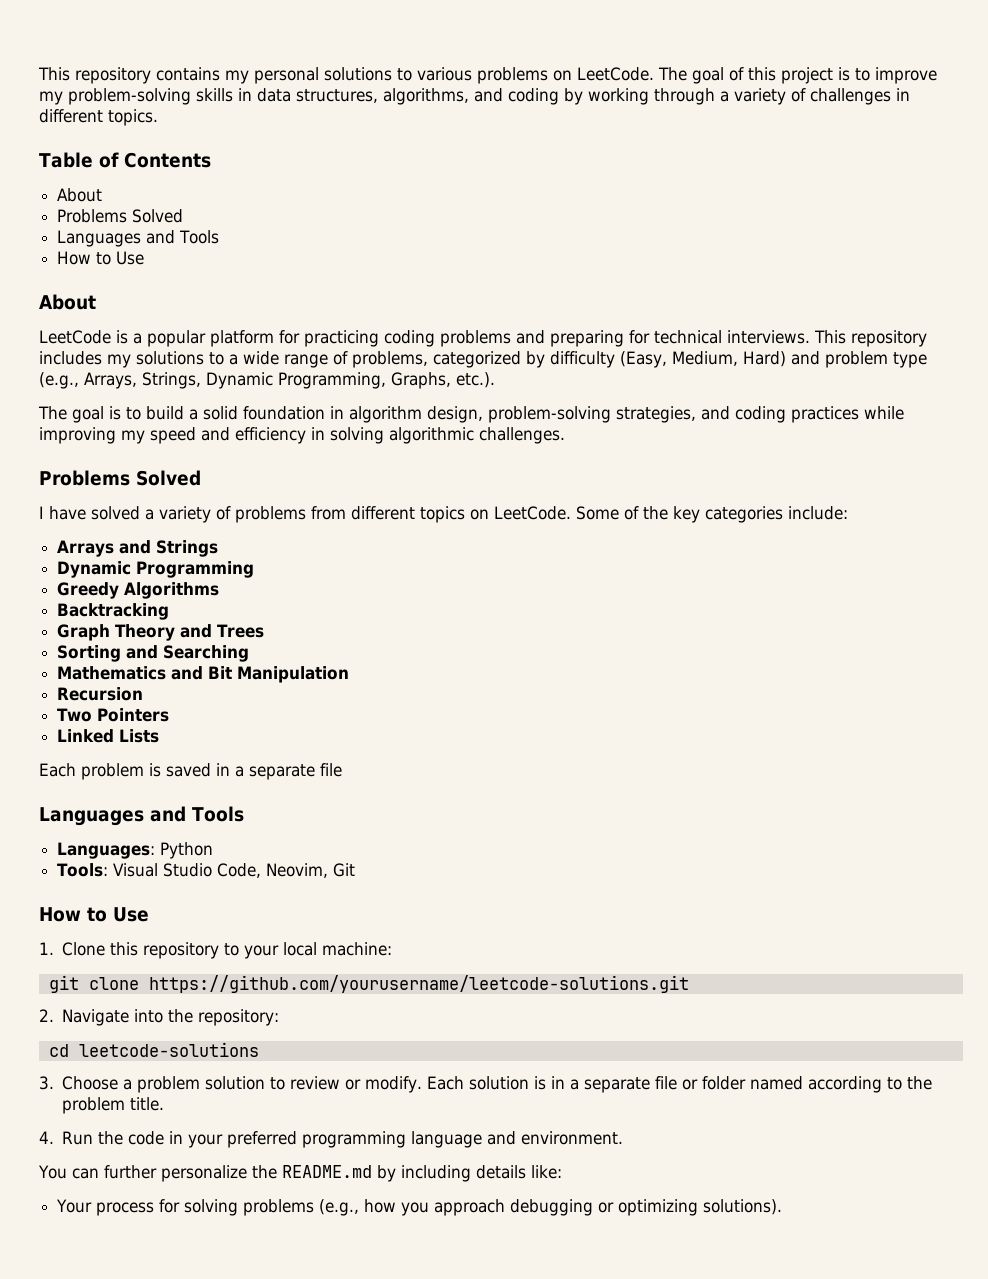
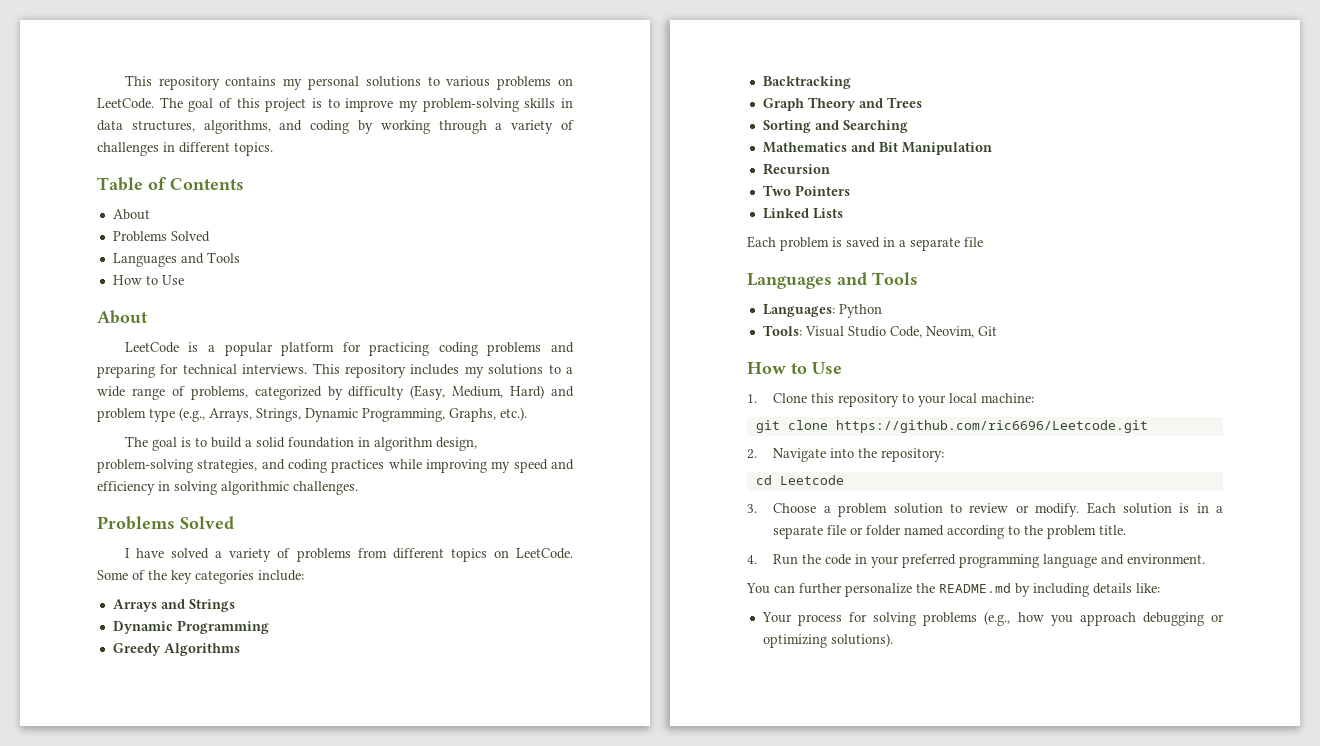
- git clone https://github.com/yourusername/leetcode-solutions.git
+ git clone https://github.com/ric6696/Leetcode.git
- cd leetcode-solutions
+ cd Leetcode

